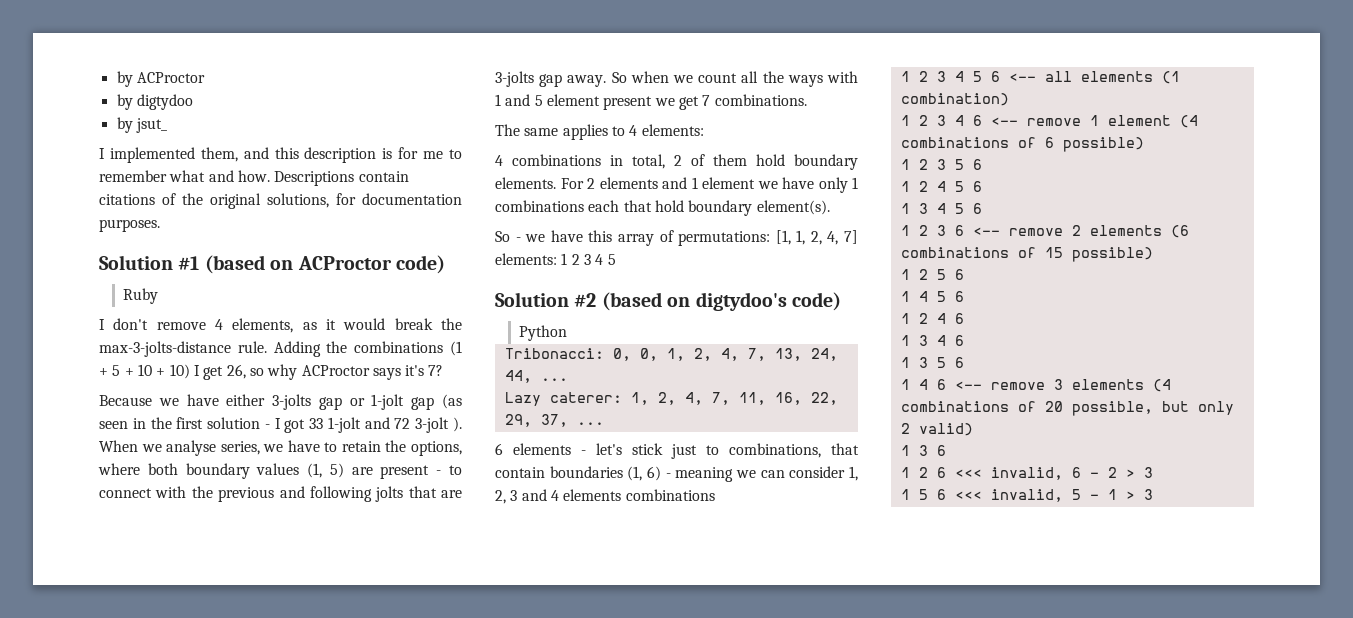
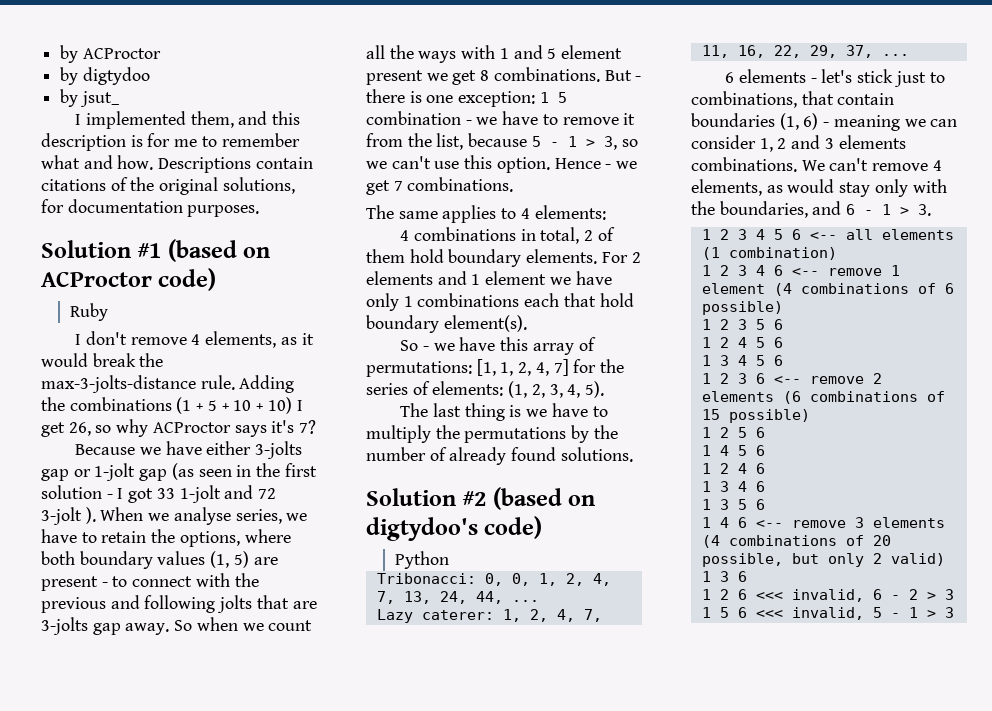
- So when we count all the ways with 1 and 5 element present we get 7 combinations.
+ So when we count all the ways with 1 and 5 element present we get 8 combinations. But - there is one exception: 1 5 combination - we have to remove it from the list, because 5 - 1 > 3, so we can't use this option. Hence - we get 7 combinations.
- So - we have this array of permutations: [1, 1, 2, 4, 7] elements: 1 2 3 4 5
+ So - we have this array of permutations: [1, 1, 2, 4, 7] for the series of elements: (1, 2, 3, 4, 5).
+ The last thing is we have to multiply the permutations by the number of already found solutions.
- 6 elements - let's stick just to combinations, that contain boundaries (1, 6) - meaning we can consider 1, 2, 3 and 4 elements combinations
+ 6 elements - let's stick just to combinations, that contain boundaries (1, 6) - meaning we can consider 1, 2 and 3 elements combinations. We can't remove 4 elements, as would stay only with the boundaries, and 6 - 1 > 3.

